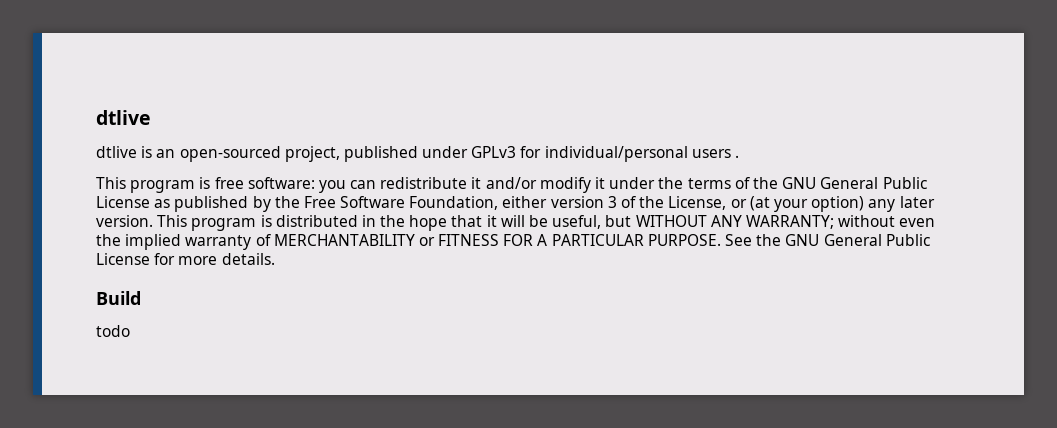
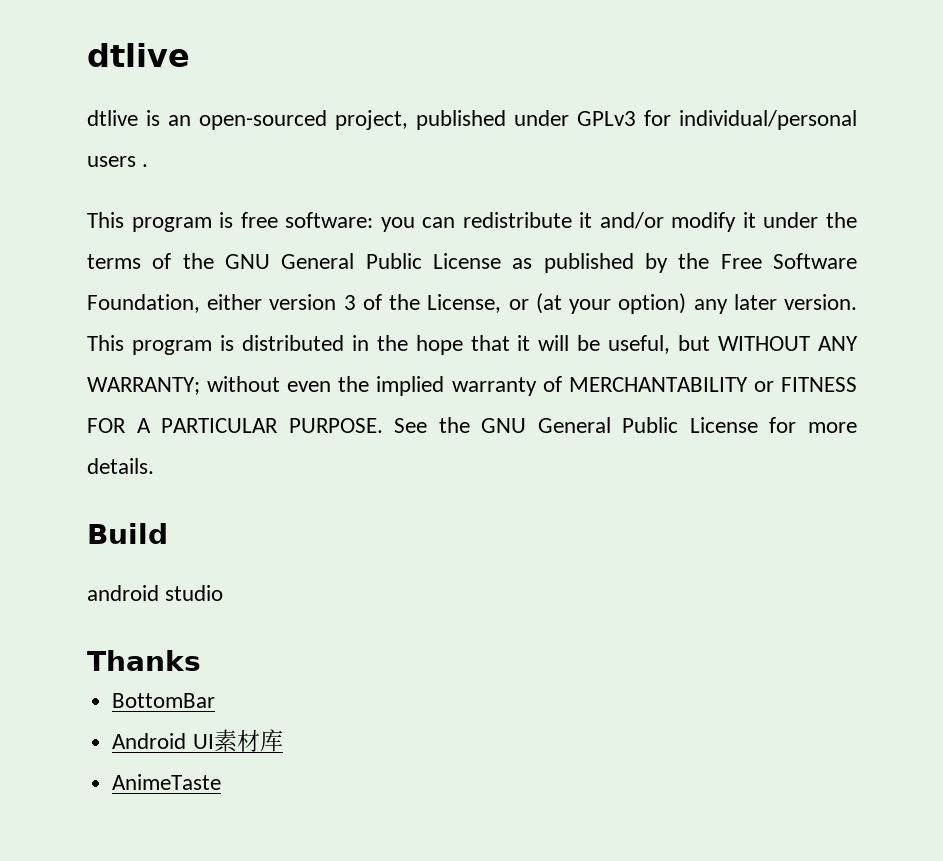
- todo
+ android studio
+ Thanks
+ BottomBar
+ Android UI素材库
+ AnimeTaste

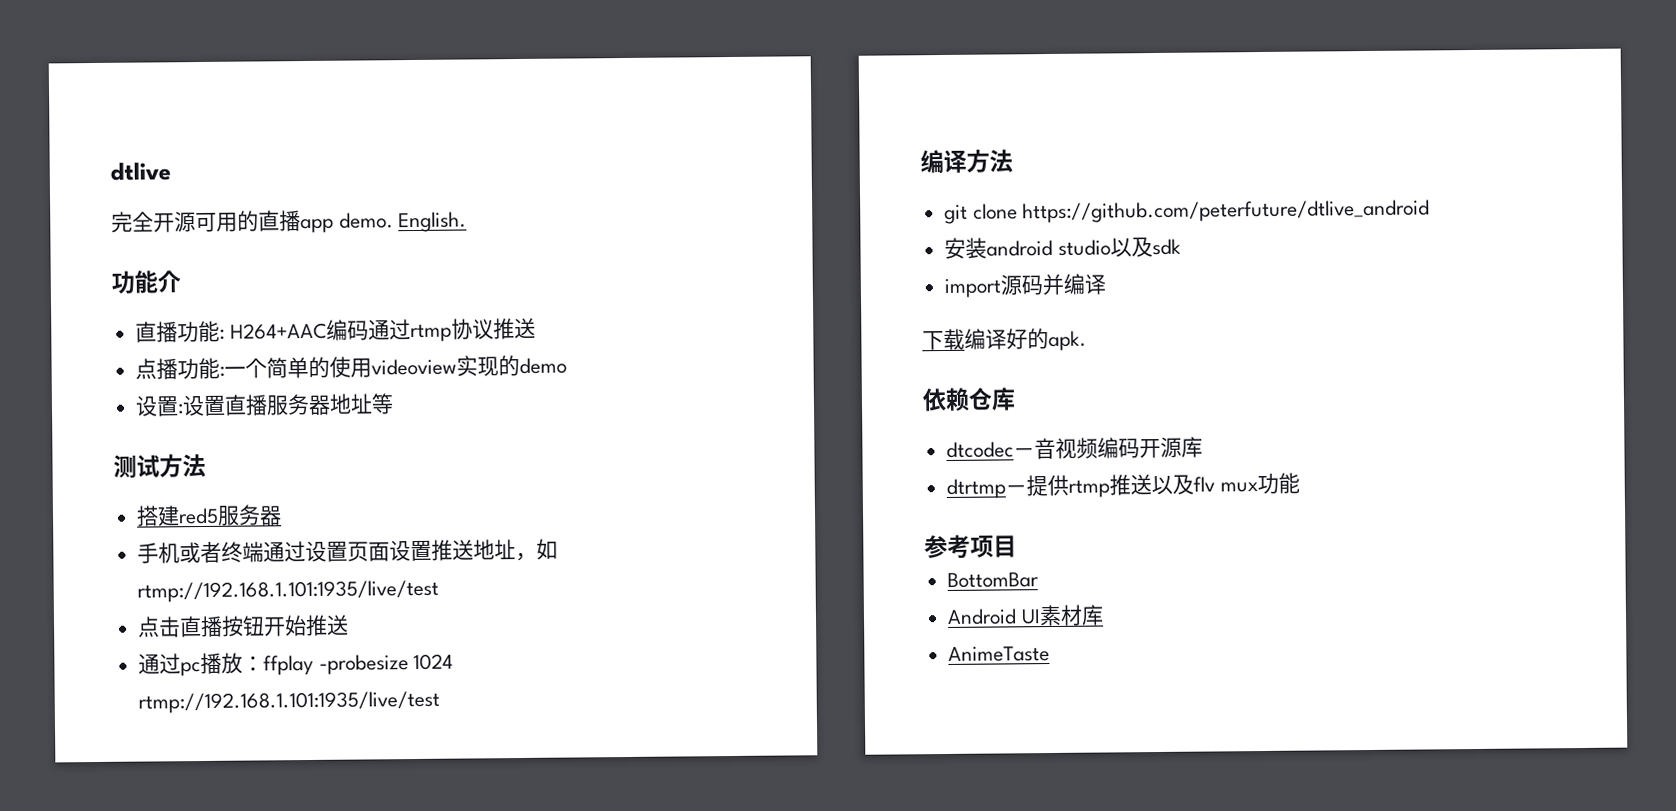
- dtlive is an open-sourced project, published under GPLv3 for individual/personal users .
- This program is free software: you can redistribute it and/or modify it under the terms of the GNU General Public License as published by the Free Software Foundation, either version 3 of the License, or (at your option) any later version. This program is distributed in the hope that it will be useful, but WITHOUT ANY WARRANTY; without even the implied warranty of MERCHANTABILITY or FITNESS FOR A PARTICULAR PURPOSE. See the GNU General Public License for more details.
- Build
- android studio
- Thanks
+ 完全开源可用的直播app demo. English.
+ 功能介
+ 直播功能: H264+AAC编码通过rtmp协议推送
+ 点播功能:一个简单的使用videoview实现的demo
+ 设置:设置直播服务器地址等
+ 测试方法
+ 搭建red5服务器
+ 手机或者终端通过设置页面设置推送地址，如rtmp://192.168.1.101:1935/live/test
+ 点击直播按钮开始推送
+ 通过pc播放：ffplay -probesize 1024 rtmp://192.168.1.101:1935/live/test
+ 编译方法
+ git clone https://github.com/peterfuture/dtlive_android
+ 安装android studio以及sdk
+ import源码并编译
+ 下载编译好的apk.
+ 依赖仓库
+ dtcodec－音视频编码开源库
+ dtrtmp－提供rtmp推送以及flv mux功能
+ 参考项目

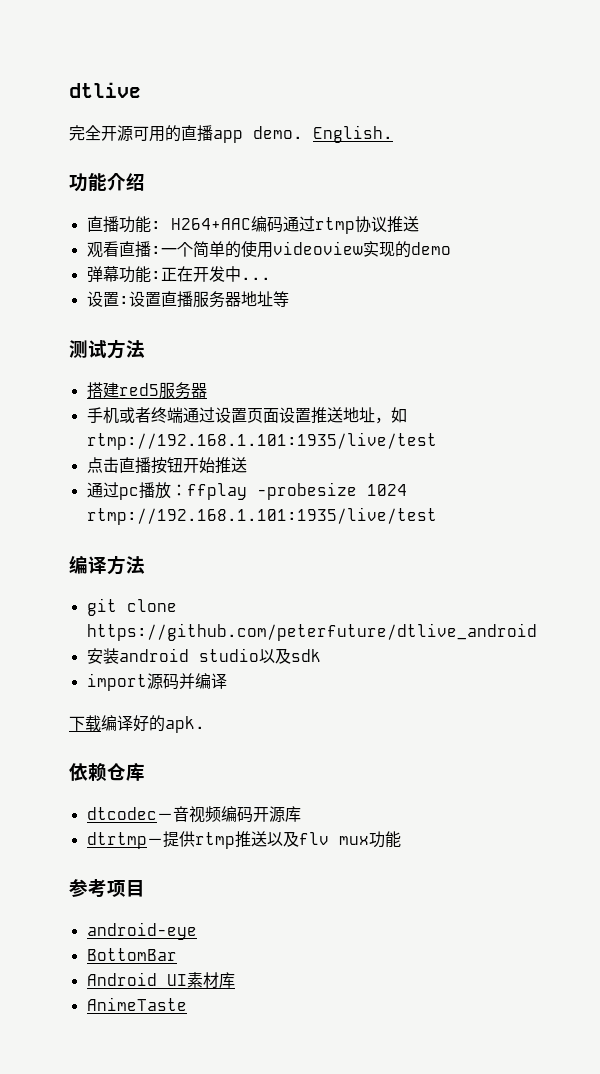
- 功能介
+ 功能介绍
- 点播功能:一个简单的使用videoview实现的demo
+ 观看直播:一个简单的使用videoview实现的demo
+ 弹幕功能:正在开发中...
+ android-eye

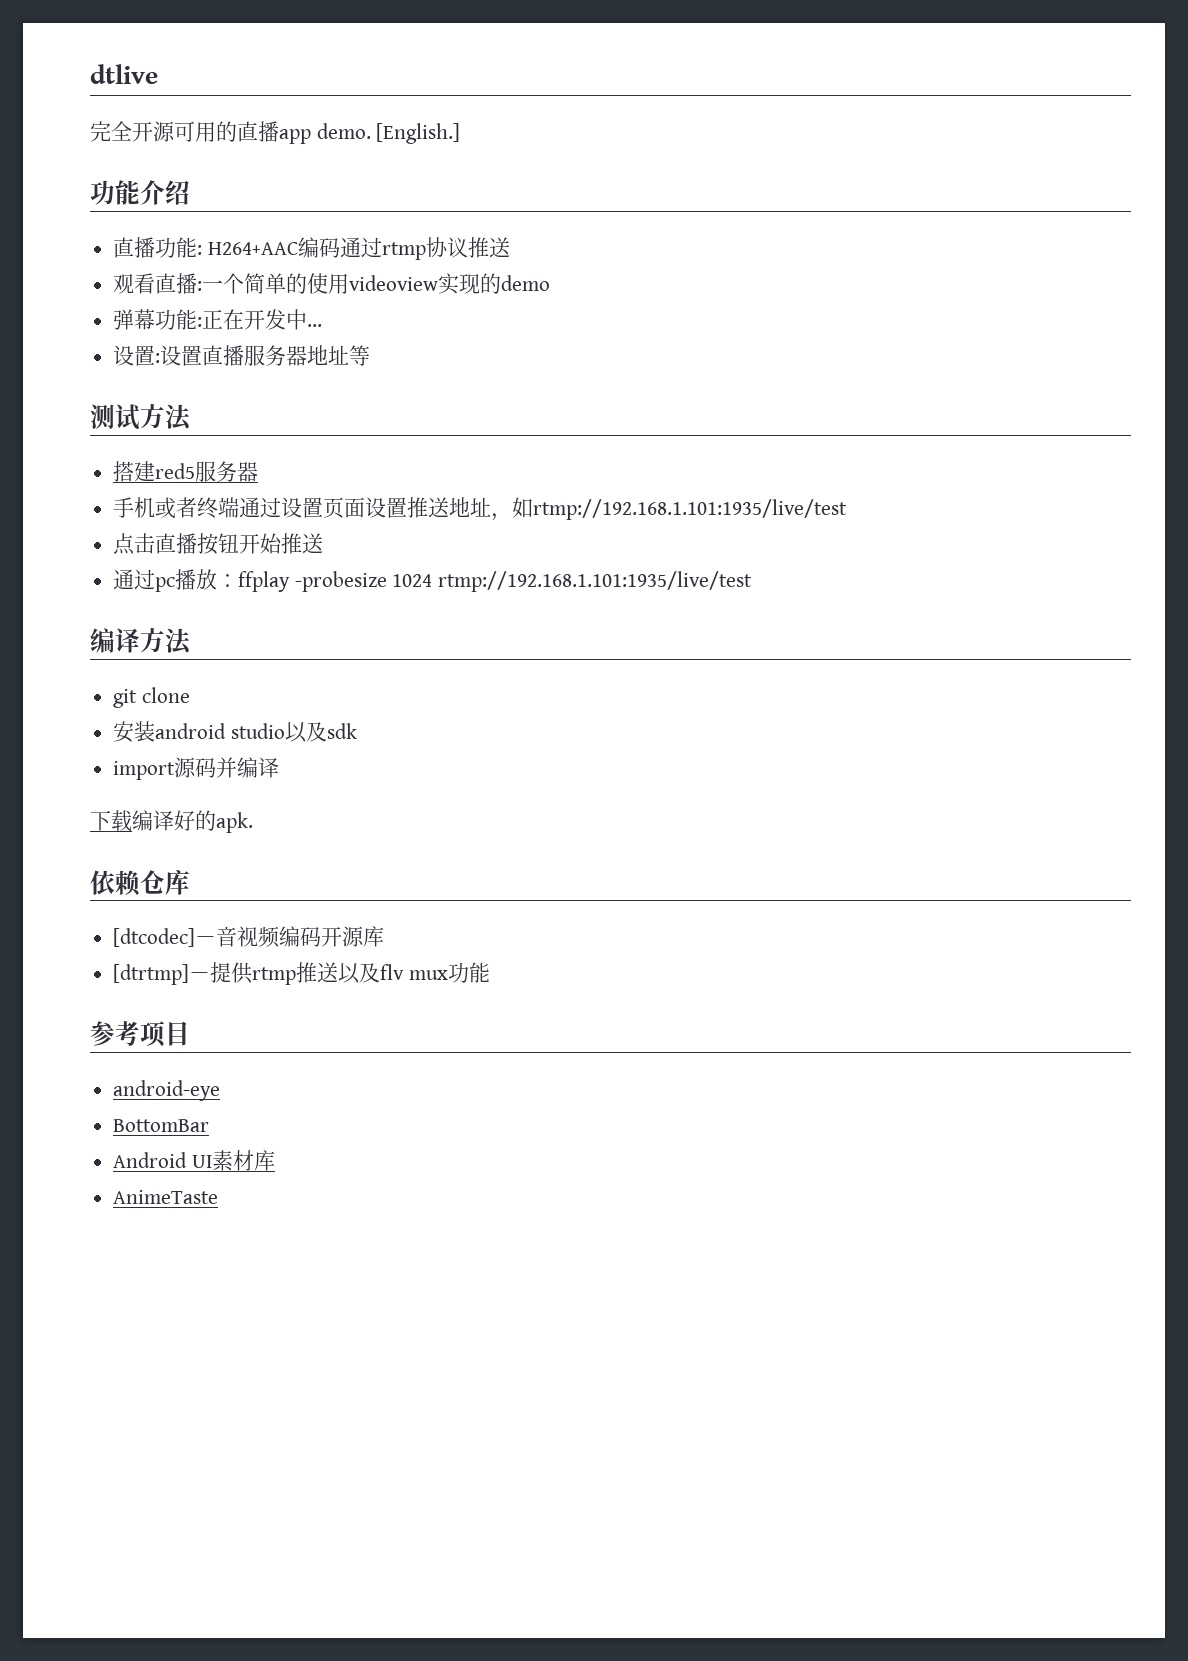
- English.
+ [English.]
- git clone https://github.com/peterfuture/dtlive_android
+ git clone
- dtcodec－音视频编码开源库
+ [dtcodec]－音视频编码开源库
- dtrtmp－提供rtmp推送以及flv mux功能
+ [dtrtmp]－提供rtmp推送以及flv mux功能

